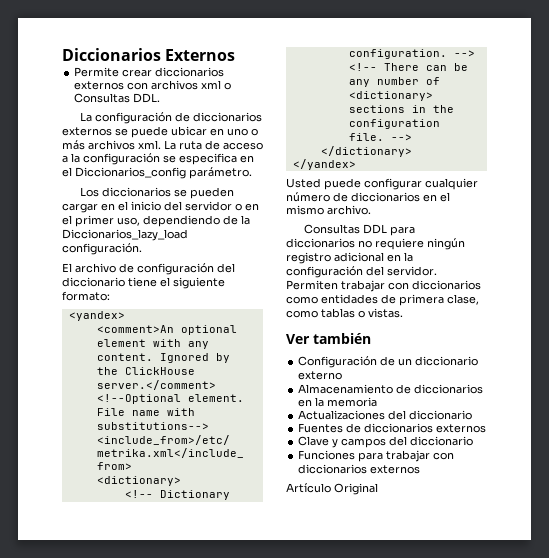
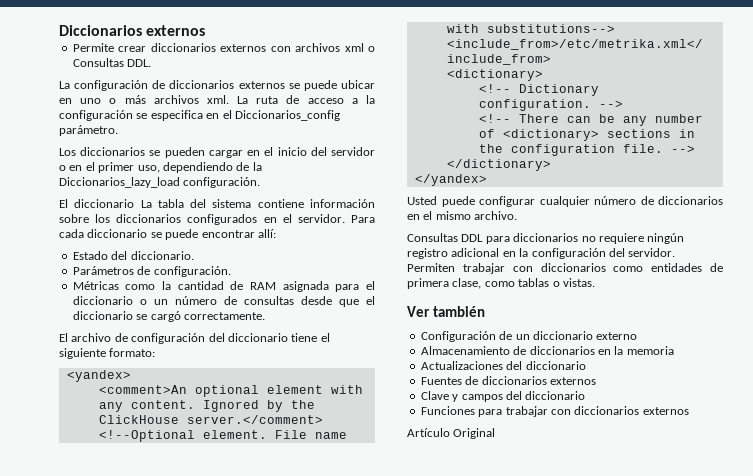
- Diccionarios Externos
+ Diccionarios externos
+ El diccionario La tabla del sistema contiene información sobre los diccionarios configurados en el servidor. Para cada diccionario se puede encontrar allí:
+ Estado del diccionario.
+ Parámetros de configuración.
+ Métricas como la cantidad de RAM asignada para el diccionario o un número de consultas desde que el diccionario se cargó correctamente.

